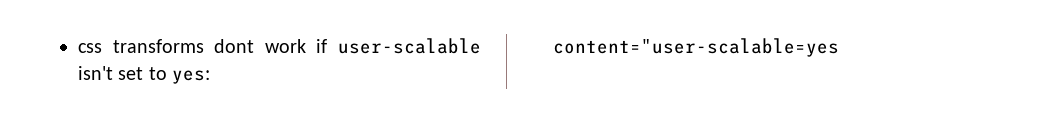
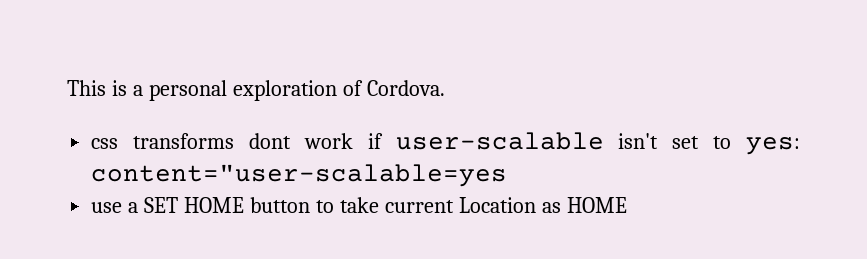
+ This is a personal exploration of Cordova.
+ use a SET HOME button to take current Location as HOME

